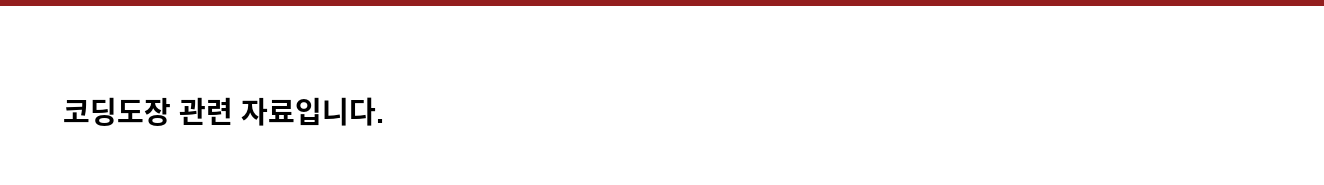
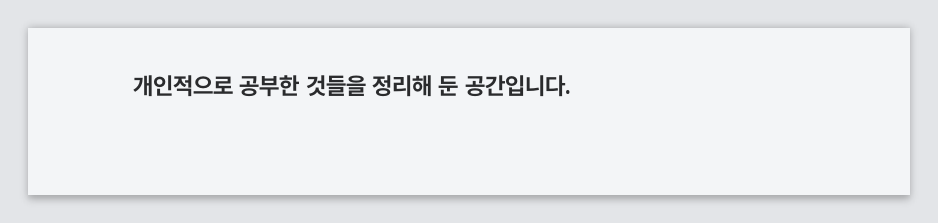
- 코딩도장 관련 자료입니다.
+ 개인적으로 공부한 것들을 정리해 둔 공간입니다.

